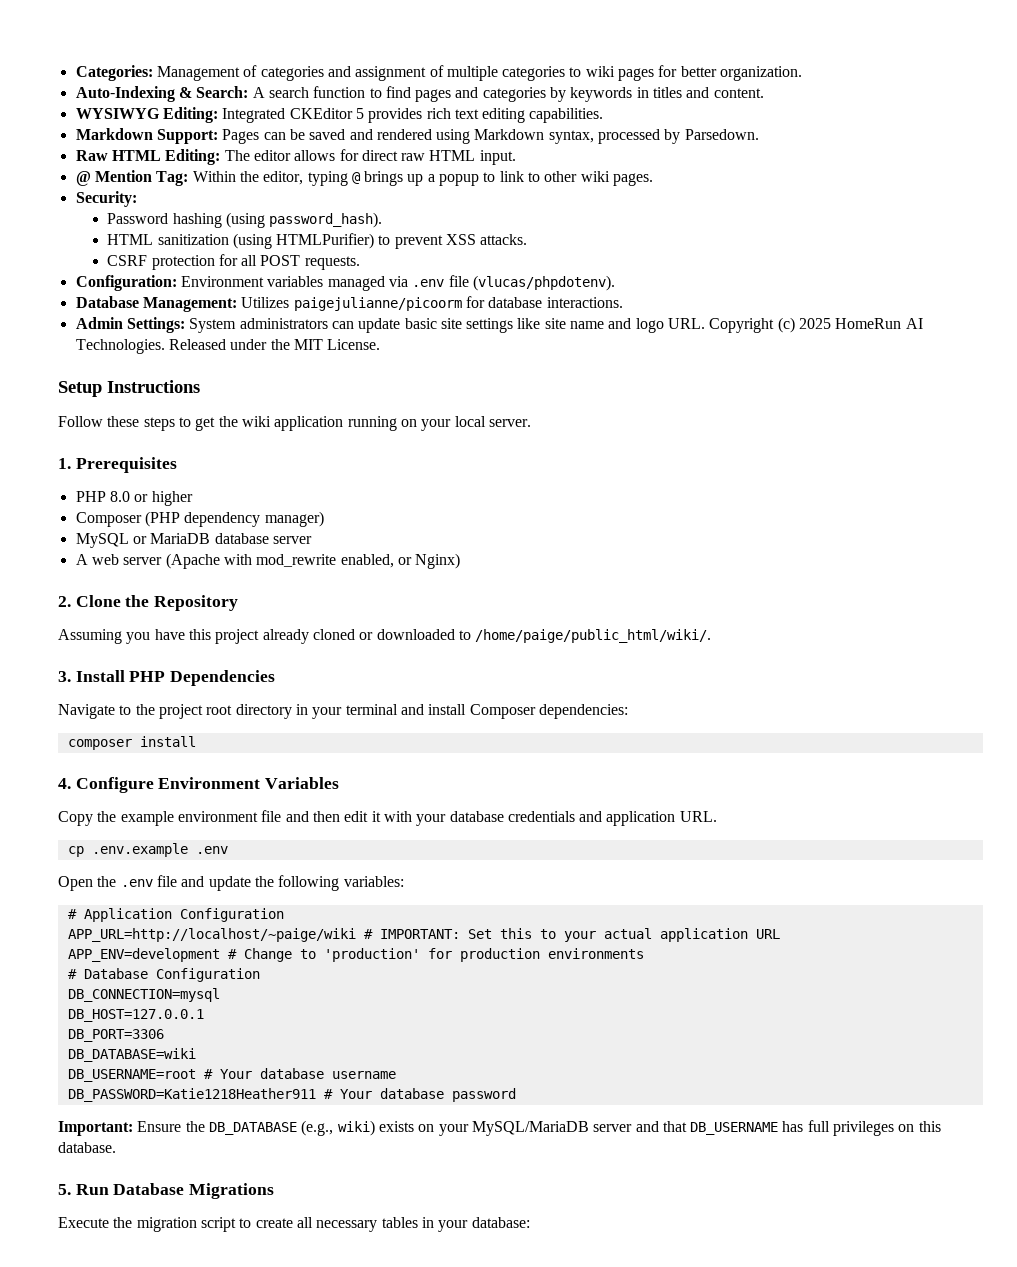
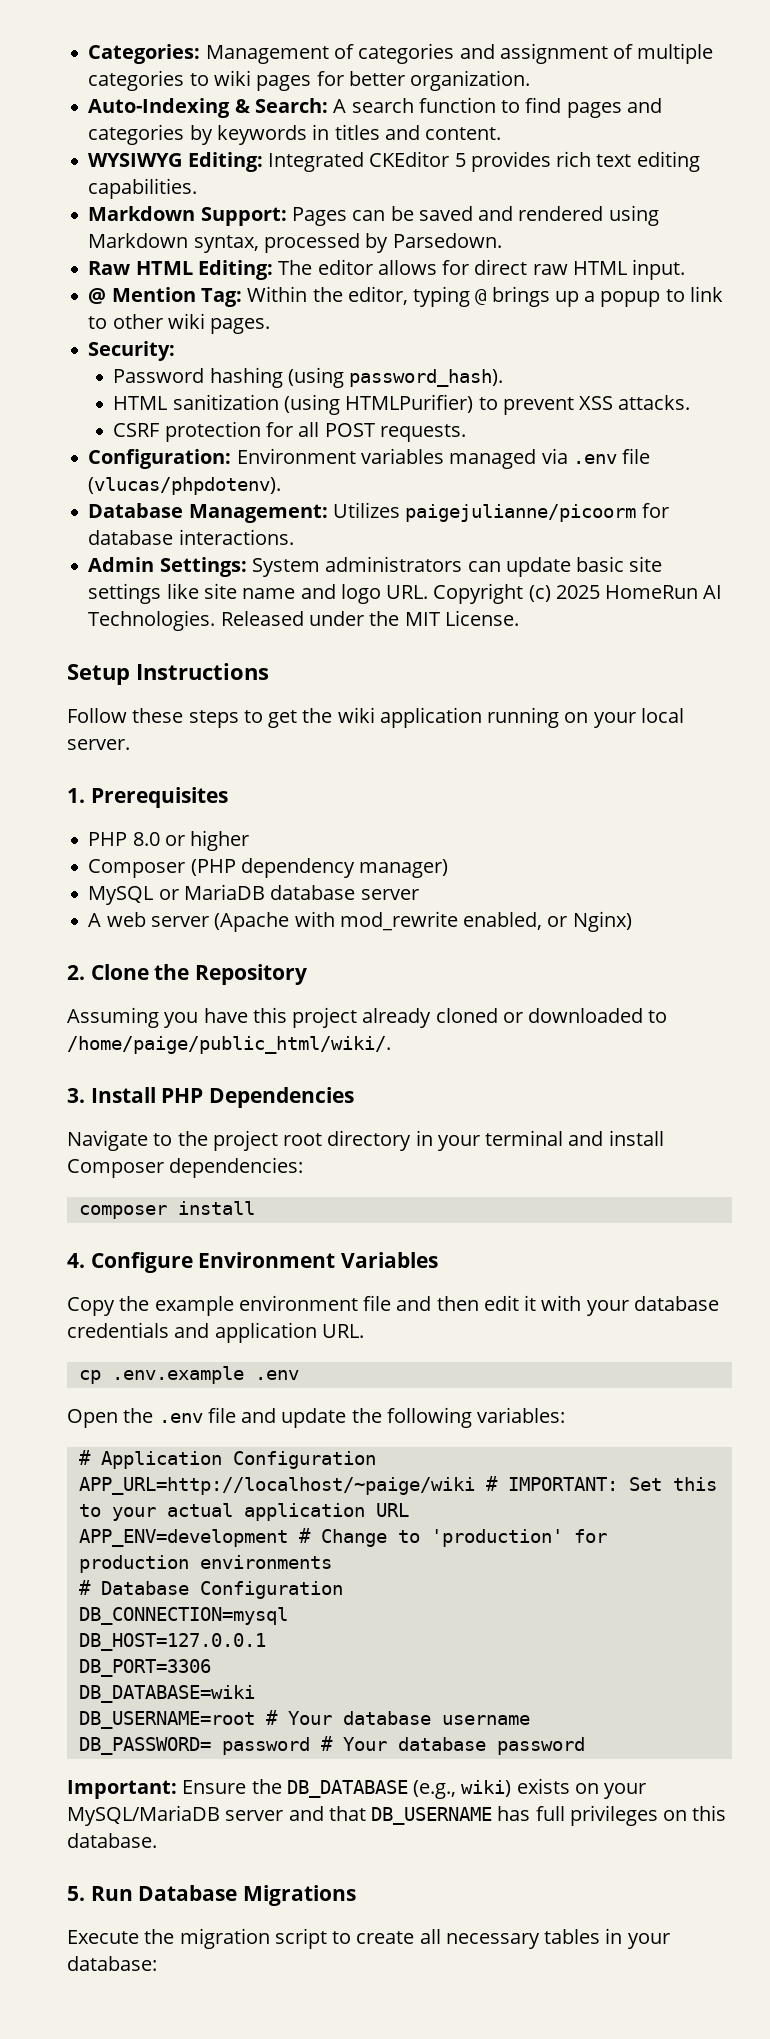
- DB_PASSWORD=Katie1218Heather911 # Your database password
+ DB_PASSWORD= password # Your database password

